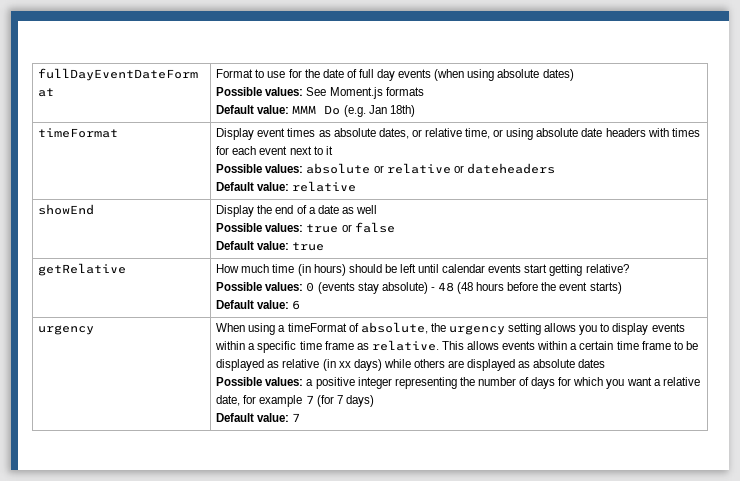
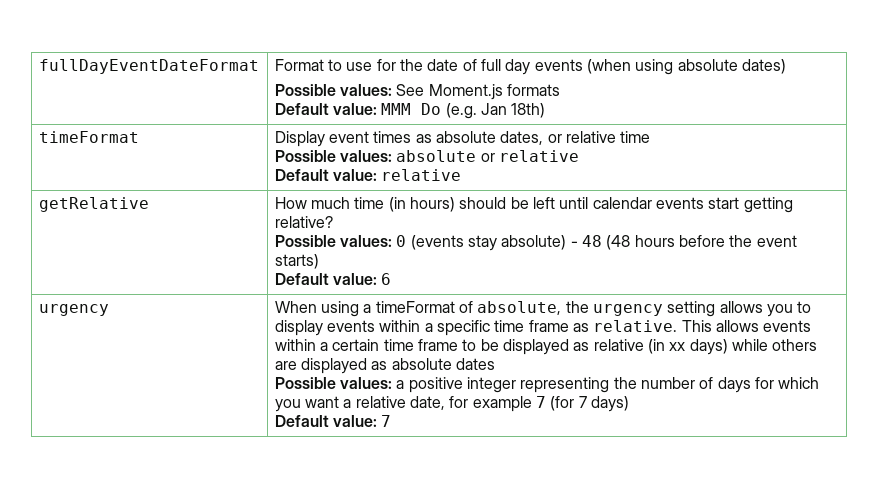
- timeFormat | Display event times as absolute dates, or relative time, or using absolute date headers with times for each event next to it
- Possible values: absolute or relative or dateheaders
+ timeFormat | Display event times as absolute dates, or relative time
+ Possible values: absolute or relative
- showEnd | Display the end of a date as well
- Possible values: true or false
- Default value: true

